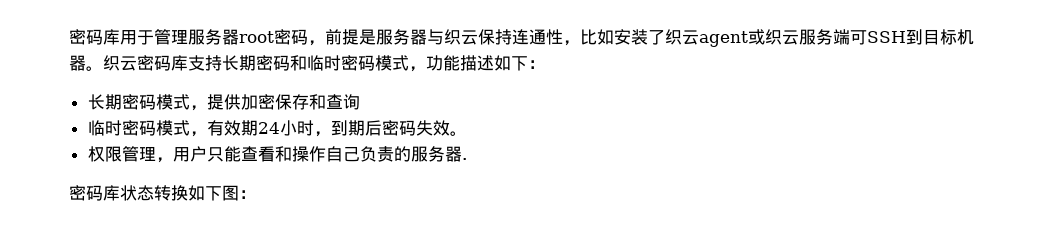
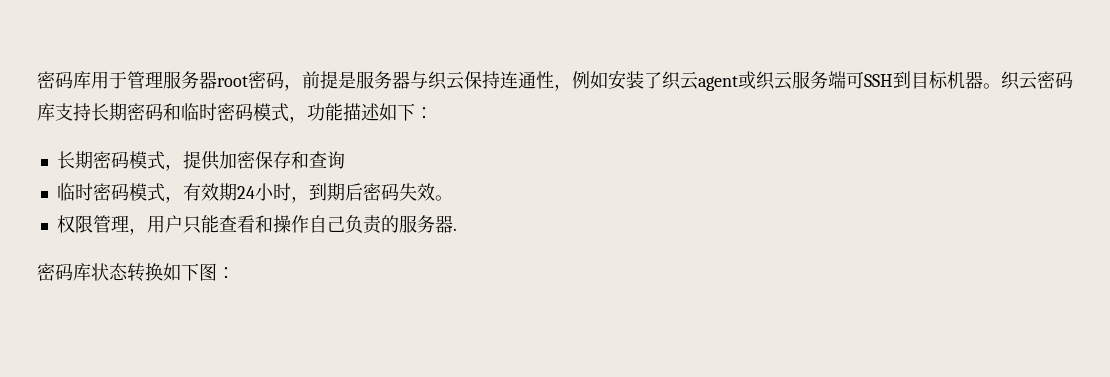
- 密码库用于管理服务器root密码，前提是服务器与织云保持连通性，比如安装了织云agent或织云服务端可SSH到目标机器。
+ 密码库用于管理服务器root密码，前提是服务器与织云保持连通性，例如安装了织云agent或织云服务端可SSH到目标机器。

